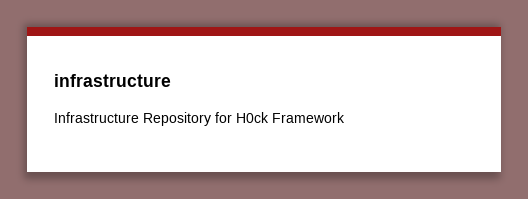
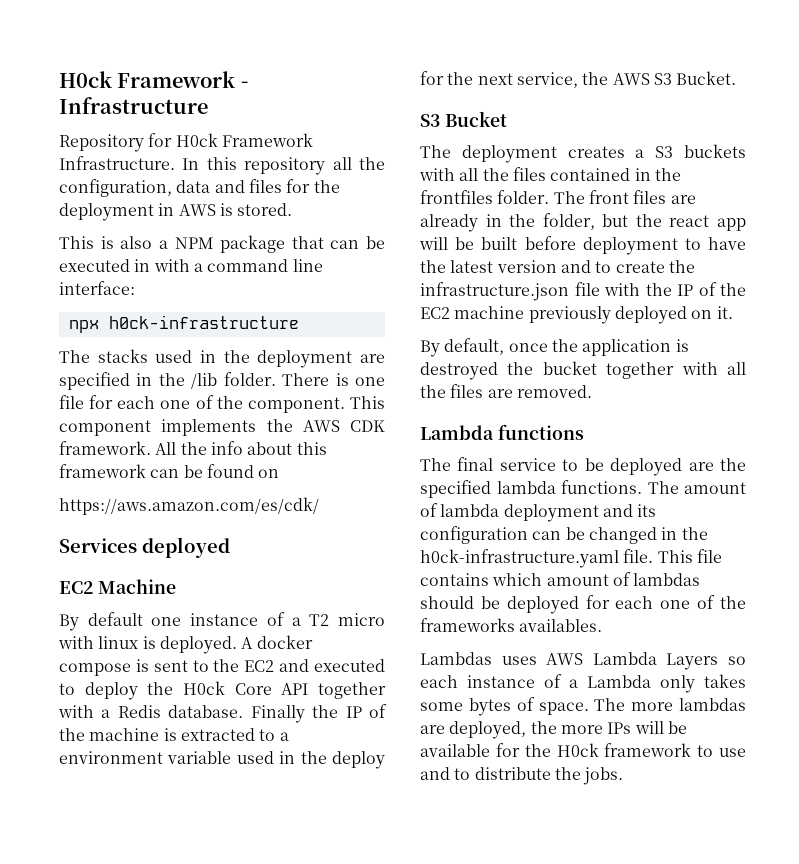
- infrastructure
- Infrastructure Repository for H0ck Framework
+ H0ck Framework - Infrastructure
+ Repository for H0ck Framework Infrastructure. In this repository all the configuration, data and files for the deployment in AWS is stored.
+ This is also a NPM package that can be executed in with a command line interface:
+ npx h0ck-infrastructure
+ The stacks used in the deployment are specified in the /lib folder. There is one file for each one of the component. This component implements the AWS CDK framework. All the info about this framework can be found on
+ https://aws.amazon.com/es/cdk/
+ Services deployed
+ EC2 Machine
+ By default one instance of a T2 micro with linux is deployed. A docker compose is sent to the EC2 and executed to deploy the H0ck Core API together with a Redis database. Finally the IP of the machine is extracted to a environment variable used in the deploy for the next service, the AWS S3 Bucket.
+ S3 Bucket
+ The deployment creates a S3 buckets with all the files contained in the frontfiles folder. The front files are already in the folder, but the react app will be built before deployment to have the latest version and to create the infrastructure.json file with the IP of the EC2 machine previously deployed on it.
+ By default, once the application is destroyed the bucket together with all the files are removed.
+ Lambda functions
+ The final service to be deployed are the specified lambda functions. The amount of lambda deployment and its configuration can be changed in the h0ck-infrastructure.yaml file. This file contains which amount of lambdas should be deployed for each one of the frameworks availables.
+ Lambdas uses AWS Lambda Layers so each instance of a Lambda only takes some bytes of space. The more lambdas are deployed, the more IPs will be available for the H0ck framework to use and to distribute the jobs.

